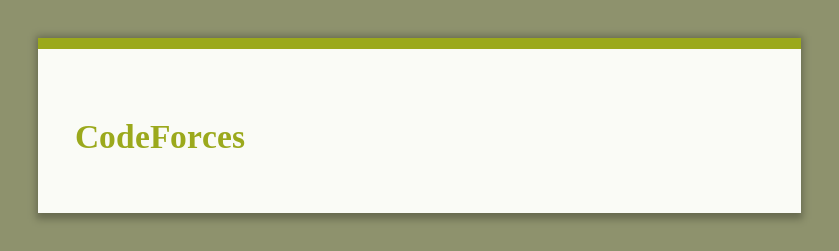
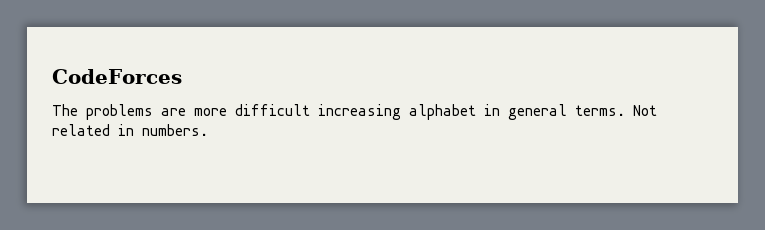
+ The problems are more difficult increasing alphabet in general terms. Not related in numbers.

